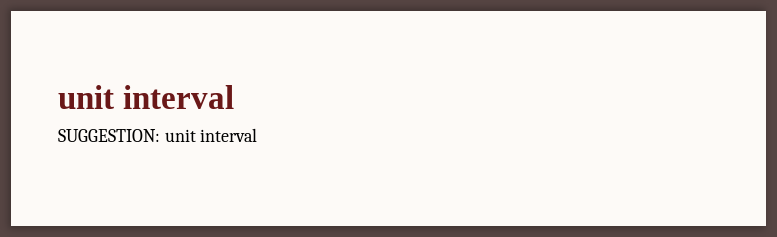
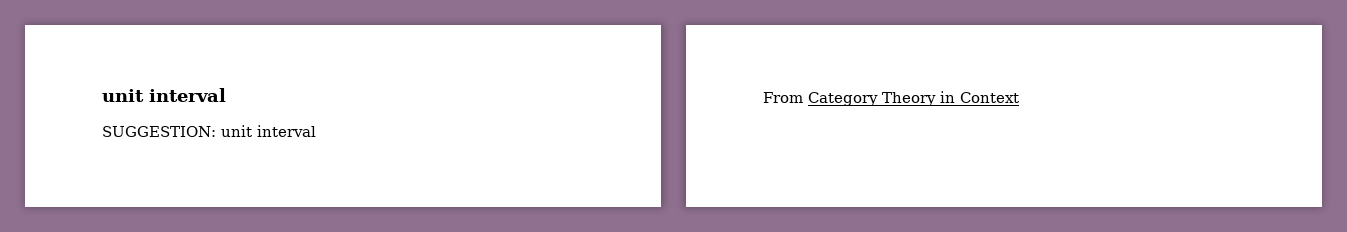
+ From Category Theory in Context

